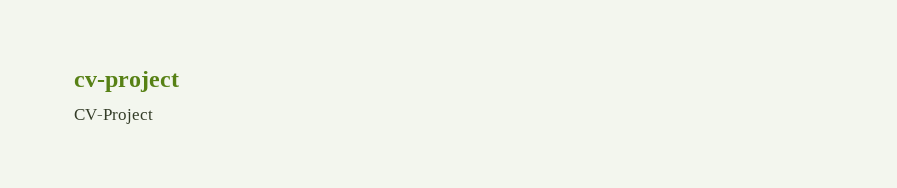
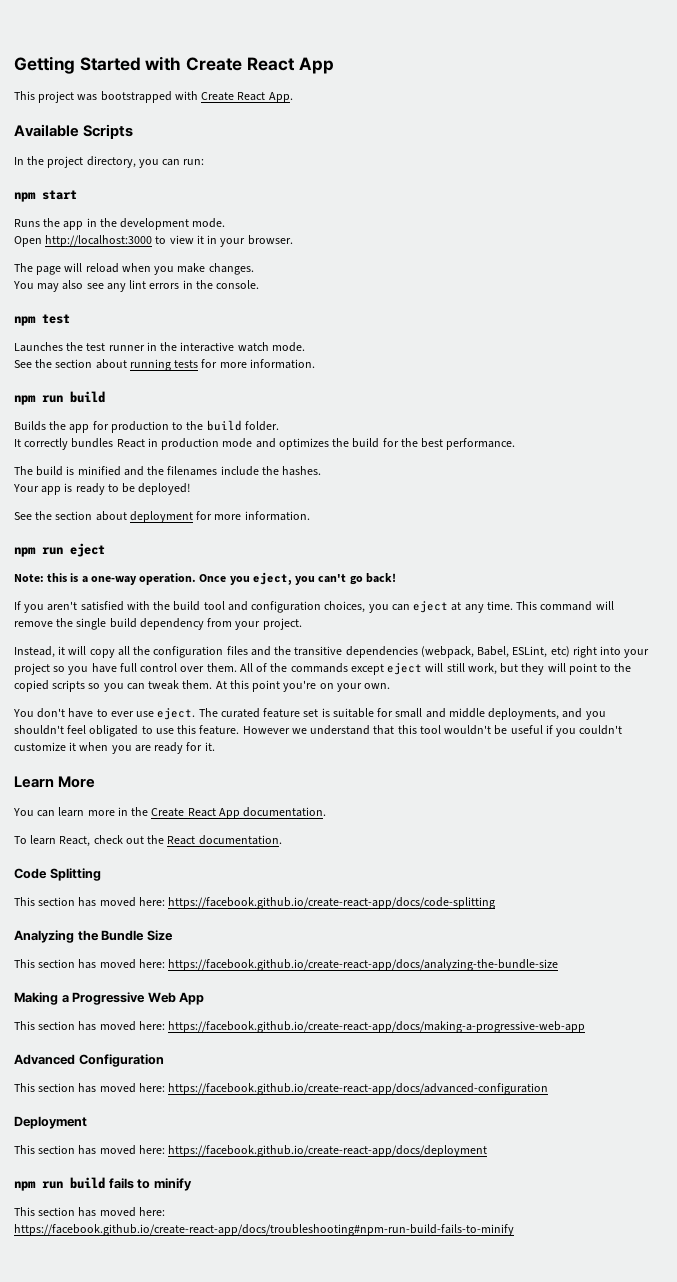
- cv-project
- CV-Project
+ Getting Started with Create React App
+ This project was bootstrapped with Create React App.
+ Available Scripts
+ In the project directory, you can run:
+ npm start
+ Runs the app in the development mode.
+ Open http://localhost:3000 to view it in your browser.
+ The page will reload when you make changes.
+ You may also see any lint errors in the console.
+ npm test
+ Launches the test runner in the interactive watch mode.
+ See the section about running tests for more information.
+ npm run build
+ Builds the app for production to the build folder.
+ It correctly bundles React in production mode and optimizes the build for the best performance.
+ The build is minified and the filenames include the hashes.
+ Your app is ready to be deployed!
+ See the section about deployment for more information.
+ npm run eject
+ Note: this is a one-way operation. Once you eject, you can't go back!
+ If you aren't satisfied with the build tool and configuration choices, you can eject at any time. This command will remove the single build dependency from your project.
+ Instead, it will copy all the configuration files and the transitive dependencies (webpack, Babel, ESLint, etc) right into your project so you have full control over them. All of the commands except eject will still work, but they will point to the copied scripts so you can tweak them. At this point you're on your own.
+ You don't have to ever use eject. The curated feature set is suitable for small and middle deployments, and you shouldn't feel obligated to use this feature. However we understand that this tool wouldn't be useful if you couldn't customize it when you are ready for it.
+ Learn More
+ You can learn more in the Create React App documentation.
+ To learn React, check out the React documentation.
+ Code Splitting
+ This section has moved here: https://facebook.github.io/create-react-app/docs/code-splitting
+ Analyzing the Bundle Size
+ This section has moved here: https://facebook.github.io/create-react-app/docs/analyzing-the-bundle-size
+ Making a Progressive Web App
+ This section has moved here: https://facebook.github.io/create-react-app/docs/making-a-progressive-web-app
+ Advanced Configuration
+ This section has moved here: https://facebook.github.io/create-react-app/docs/advanced-configuration
+ Deployment
+ This section has moved here: https://facebook.github.io/create-react-app/docs/deployment
+ npm run build fails to minify
+ This section has moved here: https://facebook.github.io/create-react-app/docs/troubleshooting#npm-run-build-fails-to-minify

